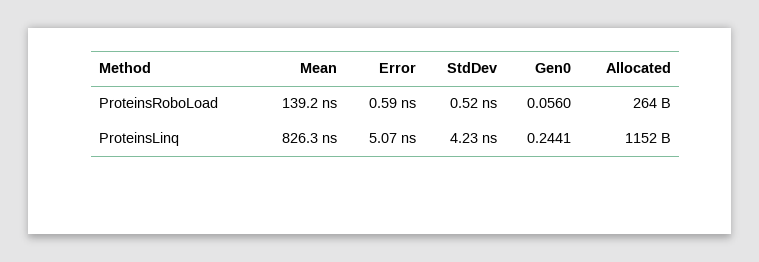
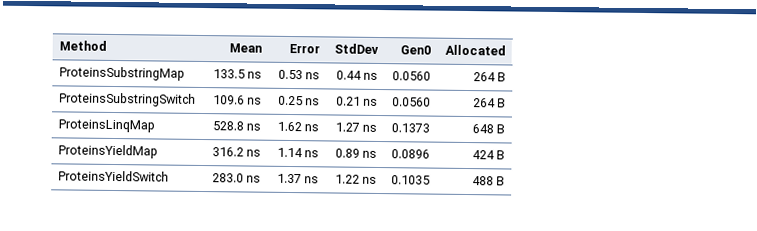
- ProteinsRoboLoad | 139.2 ns | 0.59 ns | 0.52 ns | 0.0560 | 264 B
- ProteinsLinq | 826.3 ns | 5.07 ns | 4.23 ns | 0.2441 | 1152 B
+ ProteinsSubstringMap | 133.5 ns | 0.53 ns | 0.44 ns | 0.0560 | 264 B
+ ProteinsSubstringSwitch | 109.6 ns | 0.25 ns | 0.21 ns | 0.0560 | 264 B
+ ProteinsLinqMap | 528.8 ns | 1.62 ns | 1.27 ns | 0.1373 | 648 B
+ ProteinsYieldMap | 316.2 ns | 1.14 ns | 0.89 ns | 0.0896 | 424 B
+ ProteinsYieldSwitch | 283.0 ns | 1.37 ns | 1.22 ns | 0.1035 | 488 B

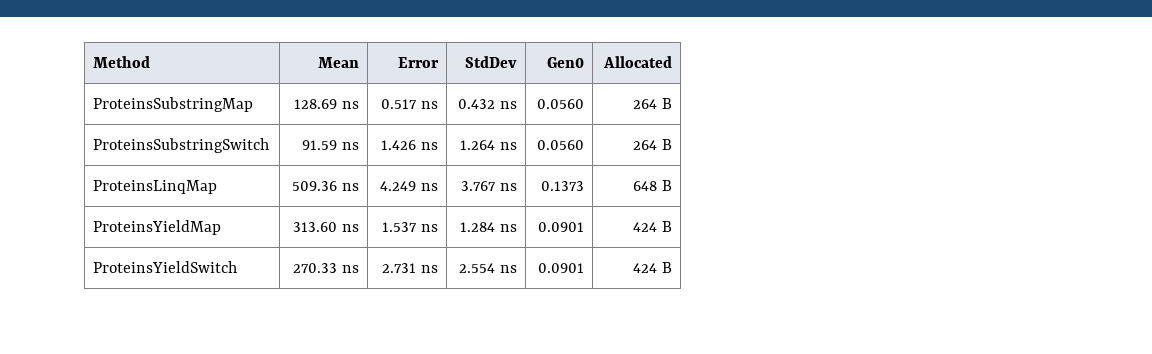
- ProteinsSubstringMap | 133.5 ns | 0.53 ns | 0.44 ns | 0.0560 | 264 B
+ ProteinsSubstringMap | 128.69 ns | 0.517 ns | 0.432 ns | 0.0560 | 264 B
- ProteinsSubstringSwitch | 109.6 ns | 0.25 ns | 0.21 ns | 0.0560 | 264 B
+ ProteinsSubstringSwitch | 91.59 ns | 1.426 ns | 1.264 ns | 0.0560 | 264 B
- ProteinsLinqMap | 528.8 ns | 1.62 ns | 1.27 ns | 0.1373 | 648 B
+ ProteinsLinqMap | 509.36 ns | 4.249 ns | 3.767 ns | 0.1373 | 648 B
- ProteinsYieldMap | 316.2 ns | 1.14 ns | 0.89 ns | 0.0896 | 424 B
+ ProteinsYieldMap | 313.60 ns | 1.537 ns | 1.284 ns | 0.0901 | 424 B
- ProteinsYieldSwitch | 283.0 ns | 1.37 ns | 1.22 ns | 0.1035 | 488 B
+ ProteinsYieldSwitch | 270.33 ns | 2.731 ns | 2.554 ns | 0.0901 | 424 B

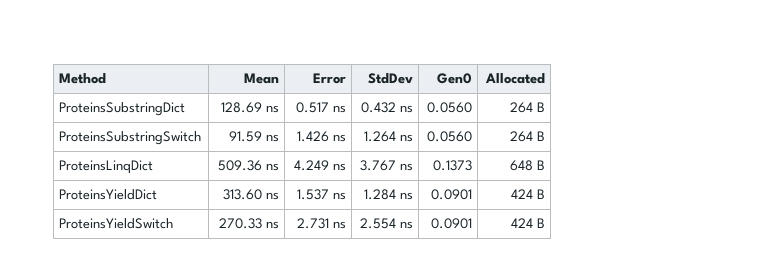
- ProteinsSubstringMap | 128.69 ns | 0.517 ns | 0.432 ns | 0.0560 | 264 B
+ ProteinsSubstringDict | 128.69 ns | 0.517 ns | 0.432 ns | 0.0560 | 264 B
- ProteinsLinqMap | 509.36 ns | 4.249 ns | 3.767 ns | 0.1373 | 648 B
+ ProteinsLinqDict | 509.36 ns | 4.249 ns | 3.767 ns | 0.1373 | 648 B
- ProteinsYieldMap | 313.60 ns | 1.537 ns | 1.284 ns | 0.0901 | 424 B
+ ProteinsYieldDict | 313.60 ns | 1.537 ns | 1.284 ns | 0.0901 | 424 B

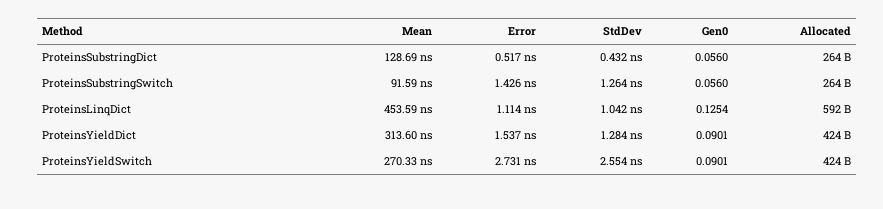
- ProteinsLinqDict | 509.36 ns | 4.249 ns | 3.767 ns | 0.1373 | 648 B
+ ProteinsLinqDict | 453.59 ns | 1.114 ns | 1.042 ns | 0.1254 | 592 B

